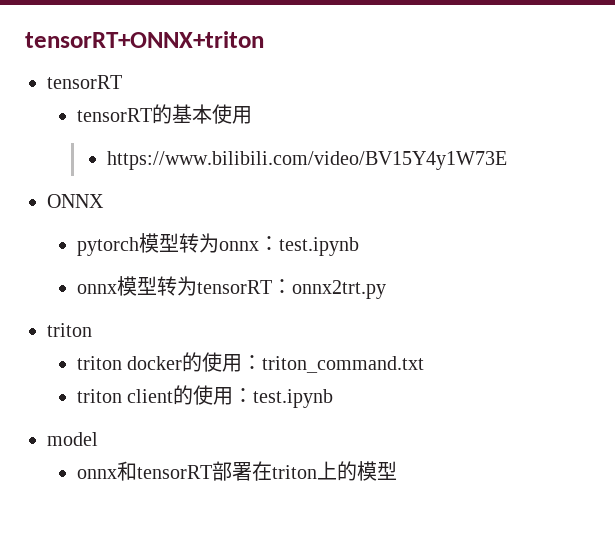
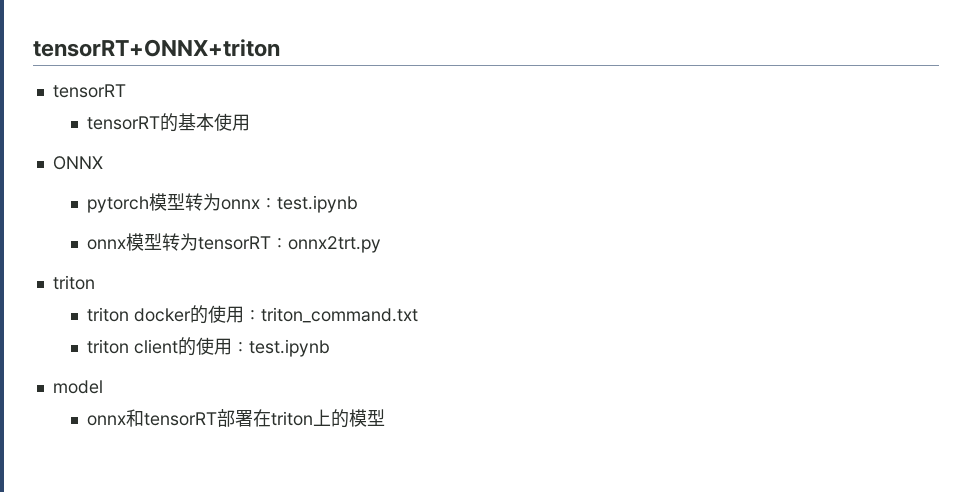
- https://www.bilibili.com/video/BV15Y4y1W73E

